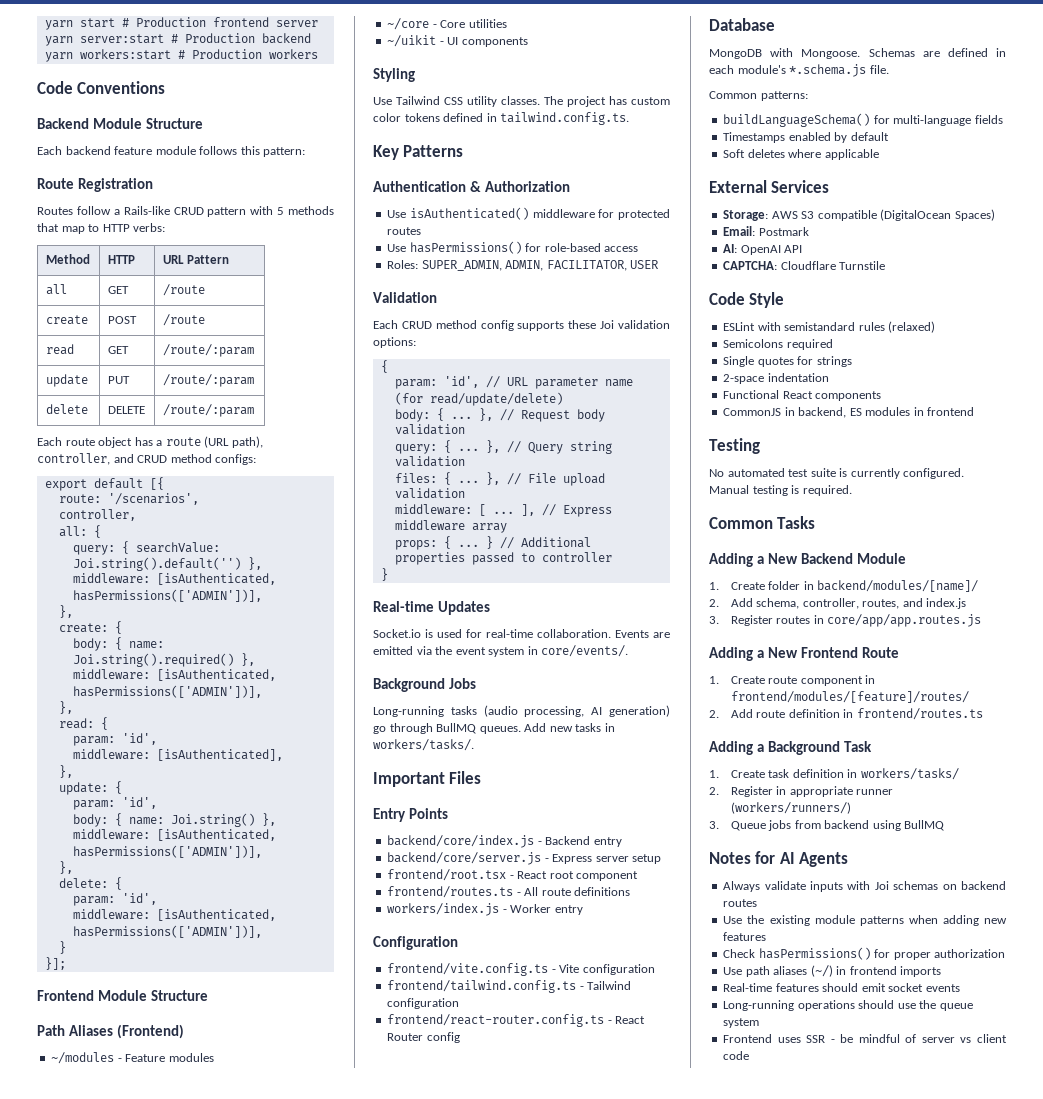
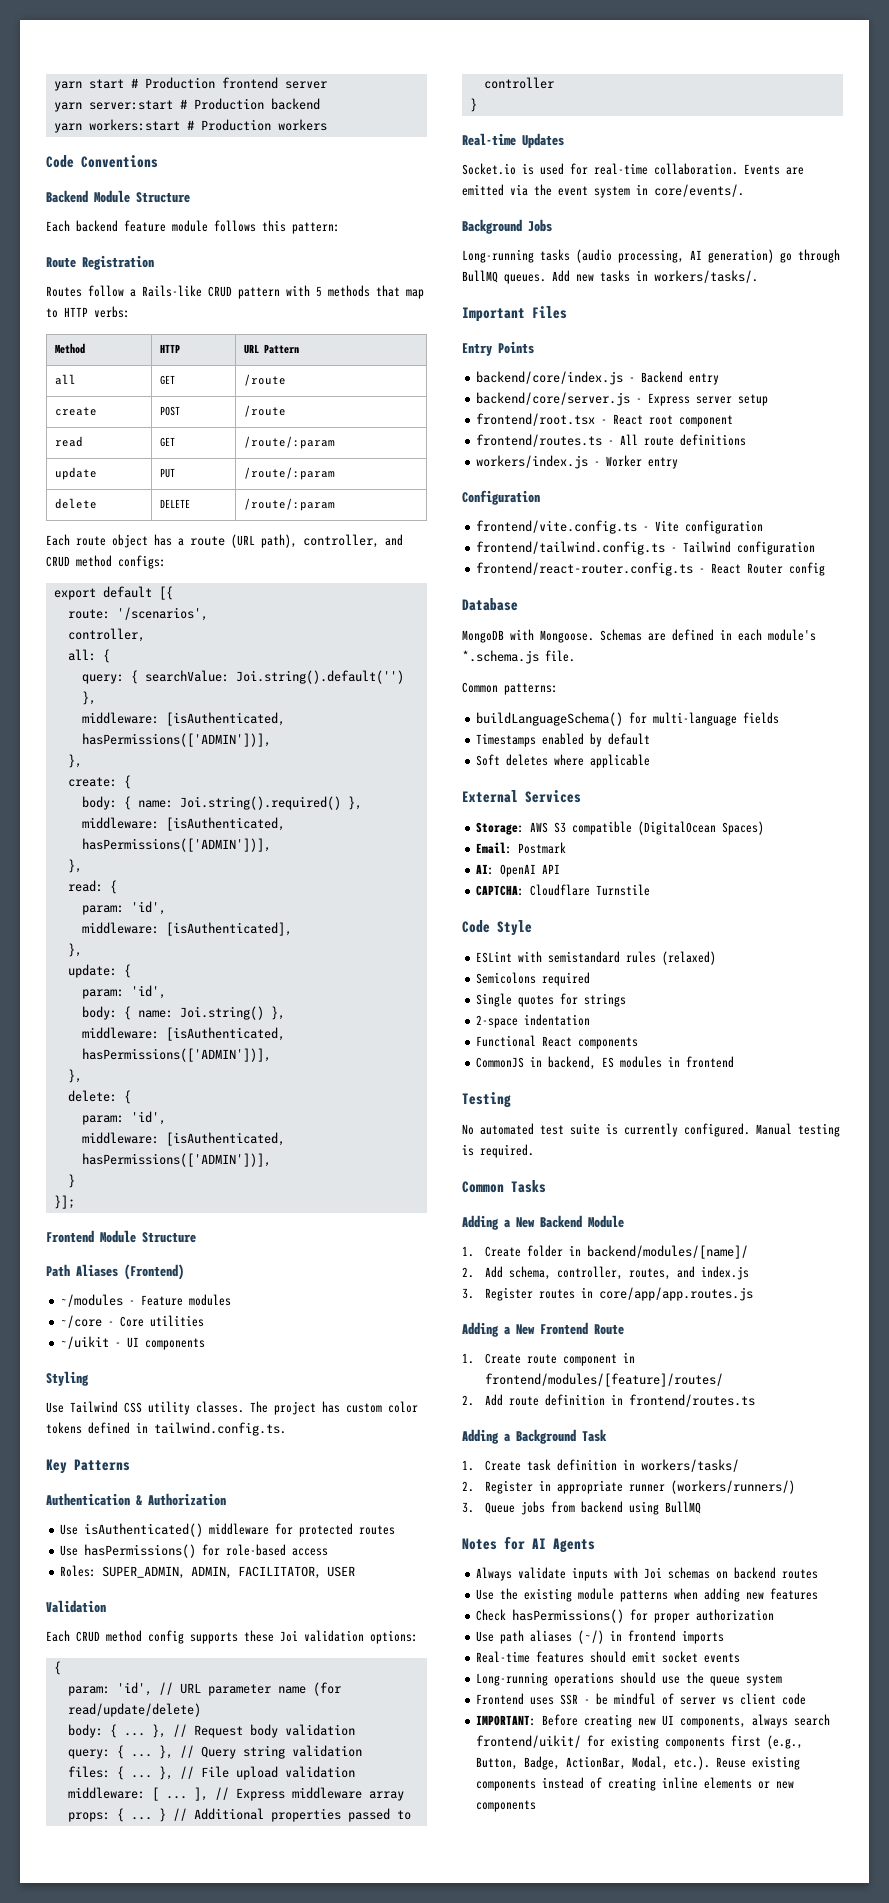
+ IMPORTANT: Before creating new UI components, always search frontend/uikit/ for existing components first (e.g., Button, Badge, ActionBar, Modal, etc.). Reuse existing components instead of creating inline elements or new components

